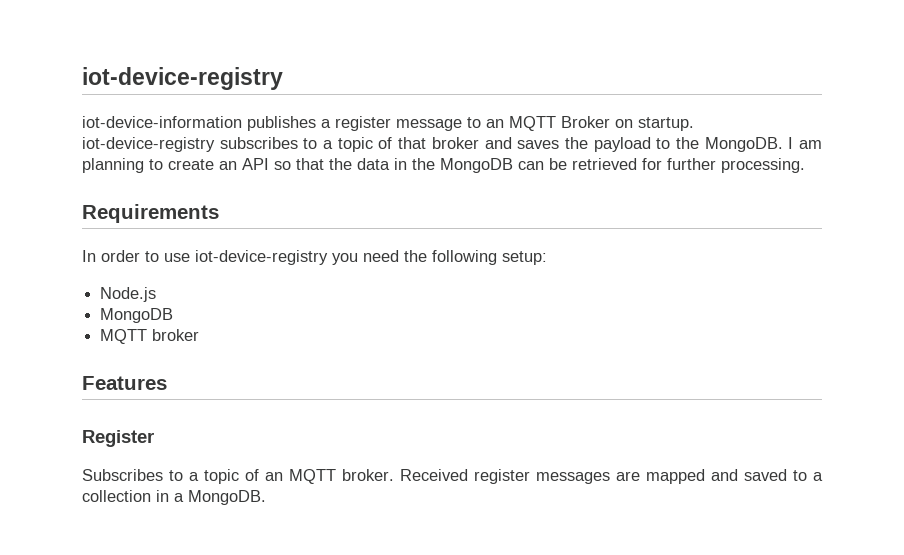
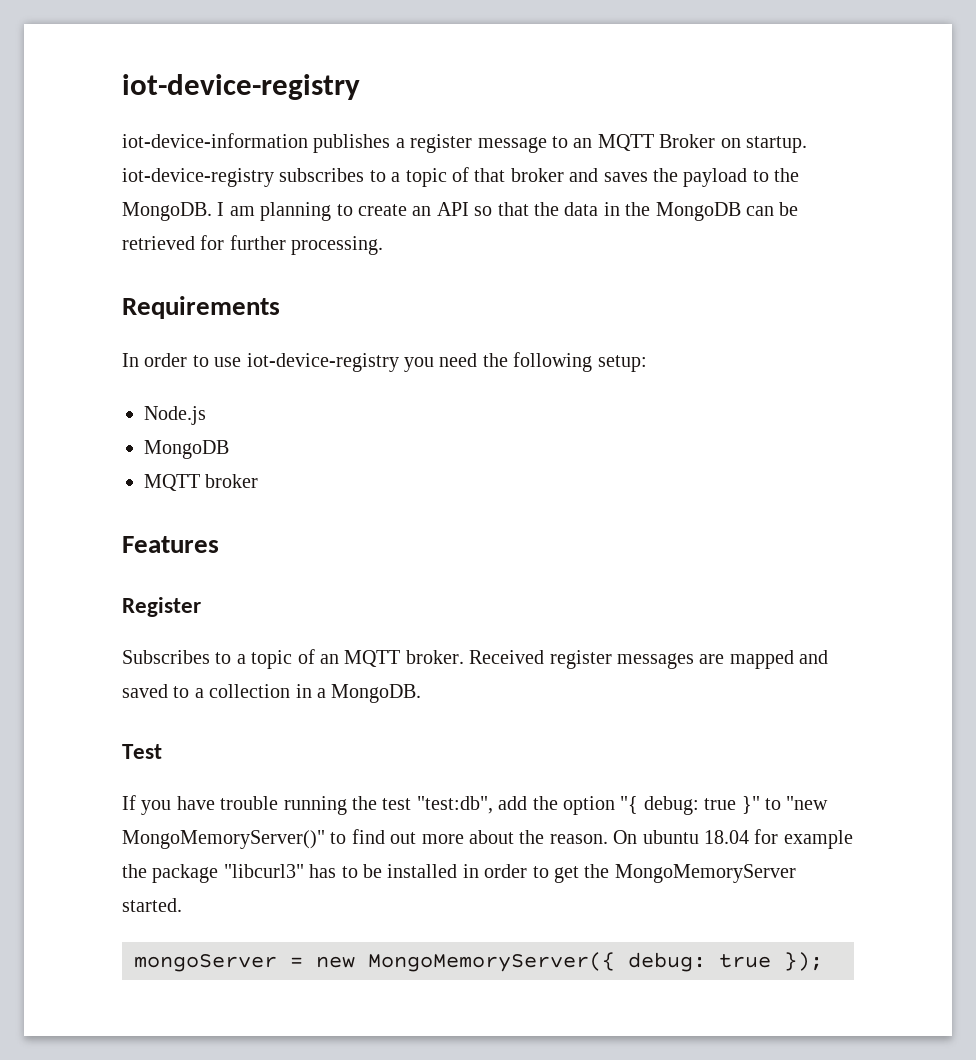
+ Test
+ If you have trouble running the test "test:db", add the option "{ debug: true }" to "new MongoMemoryServer()" to find out more about the reason. On ubuntu 18.04 for example the package "libcurl3" has to be installed in order to get the MongoMemoryServer started.
+ mongoServer = new MongoMemoryServer({ debug: true });

